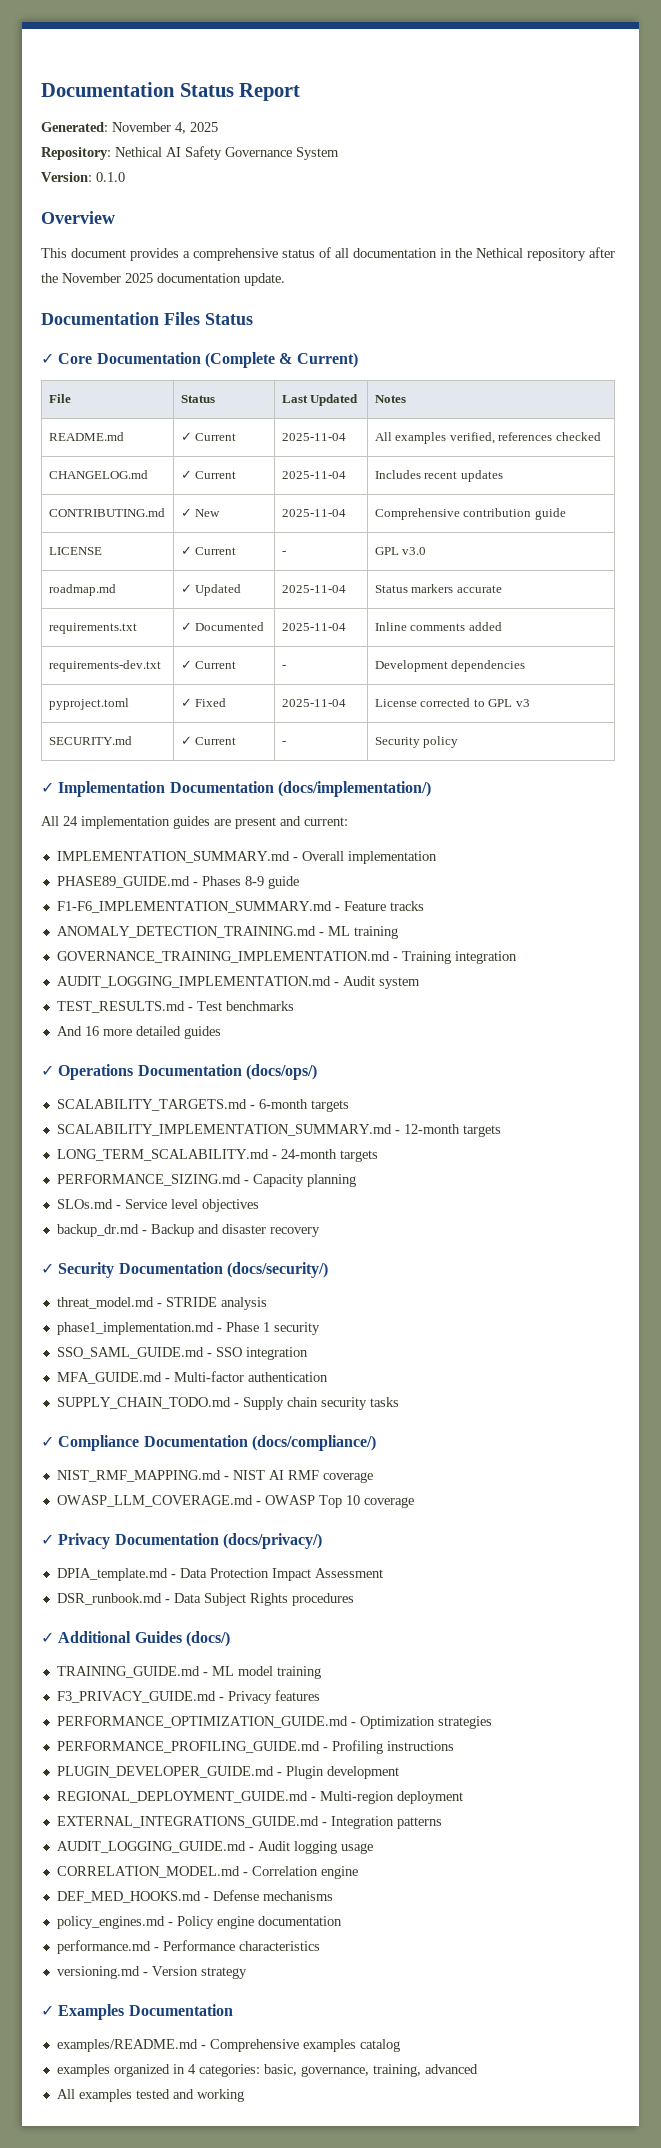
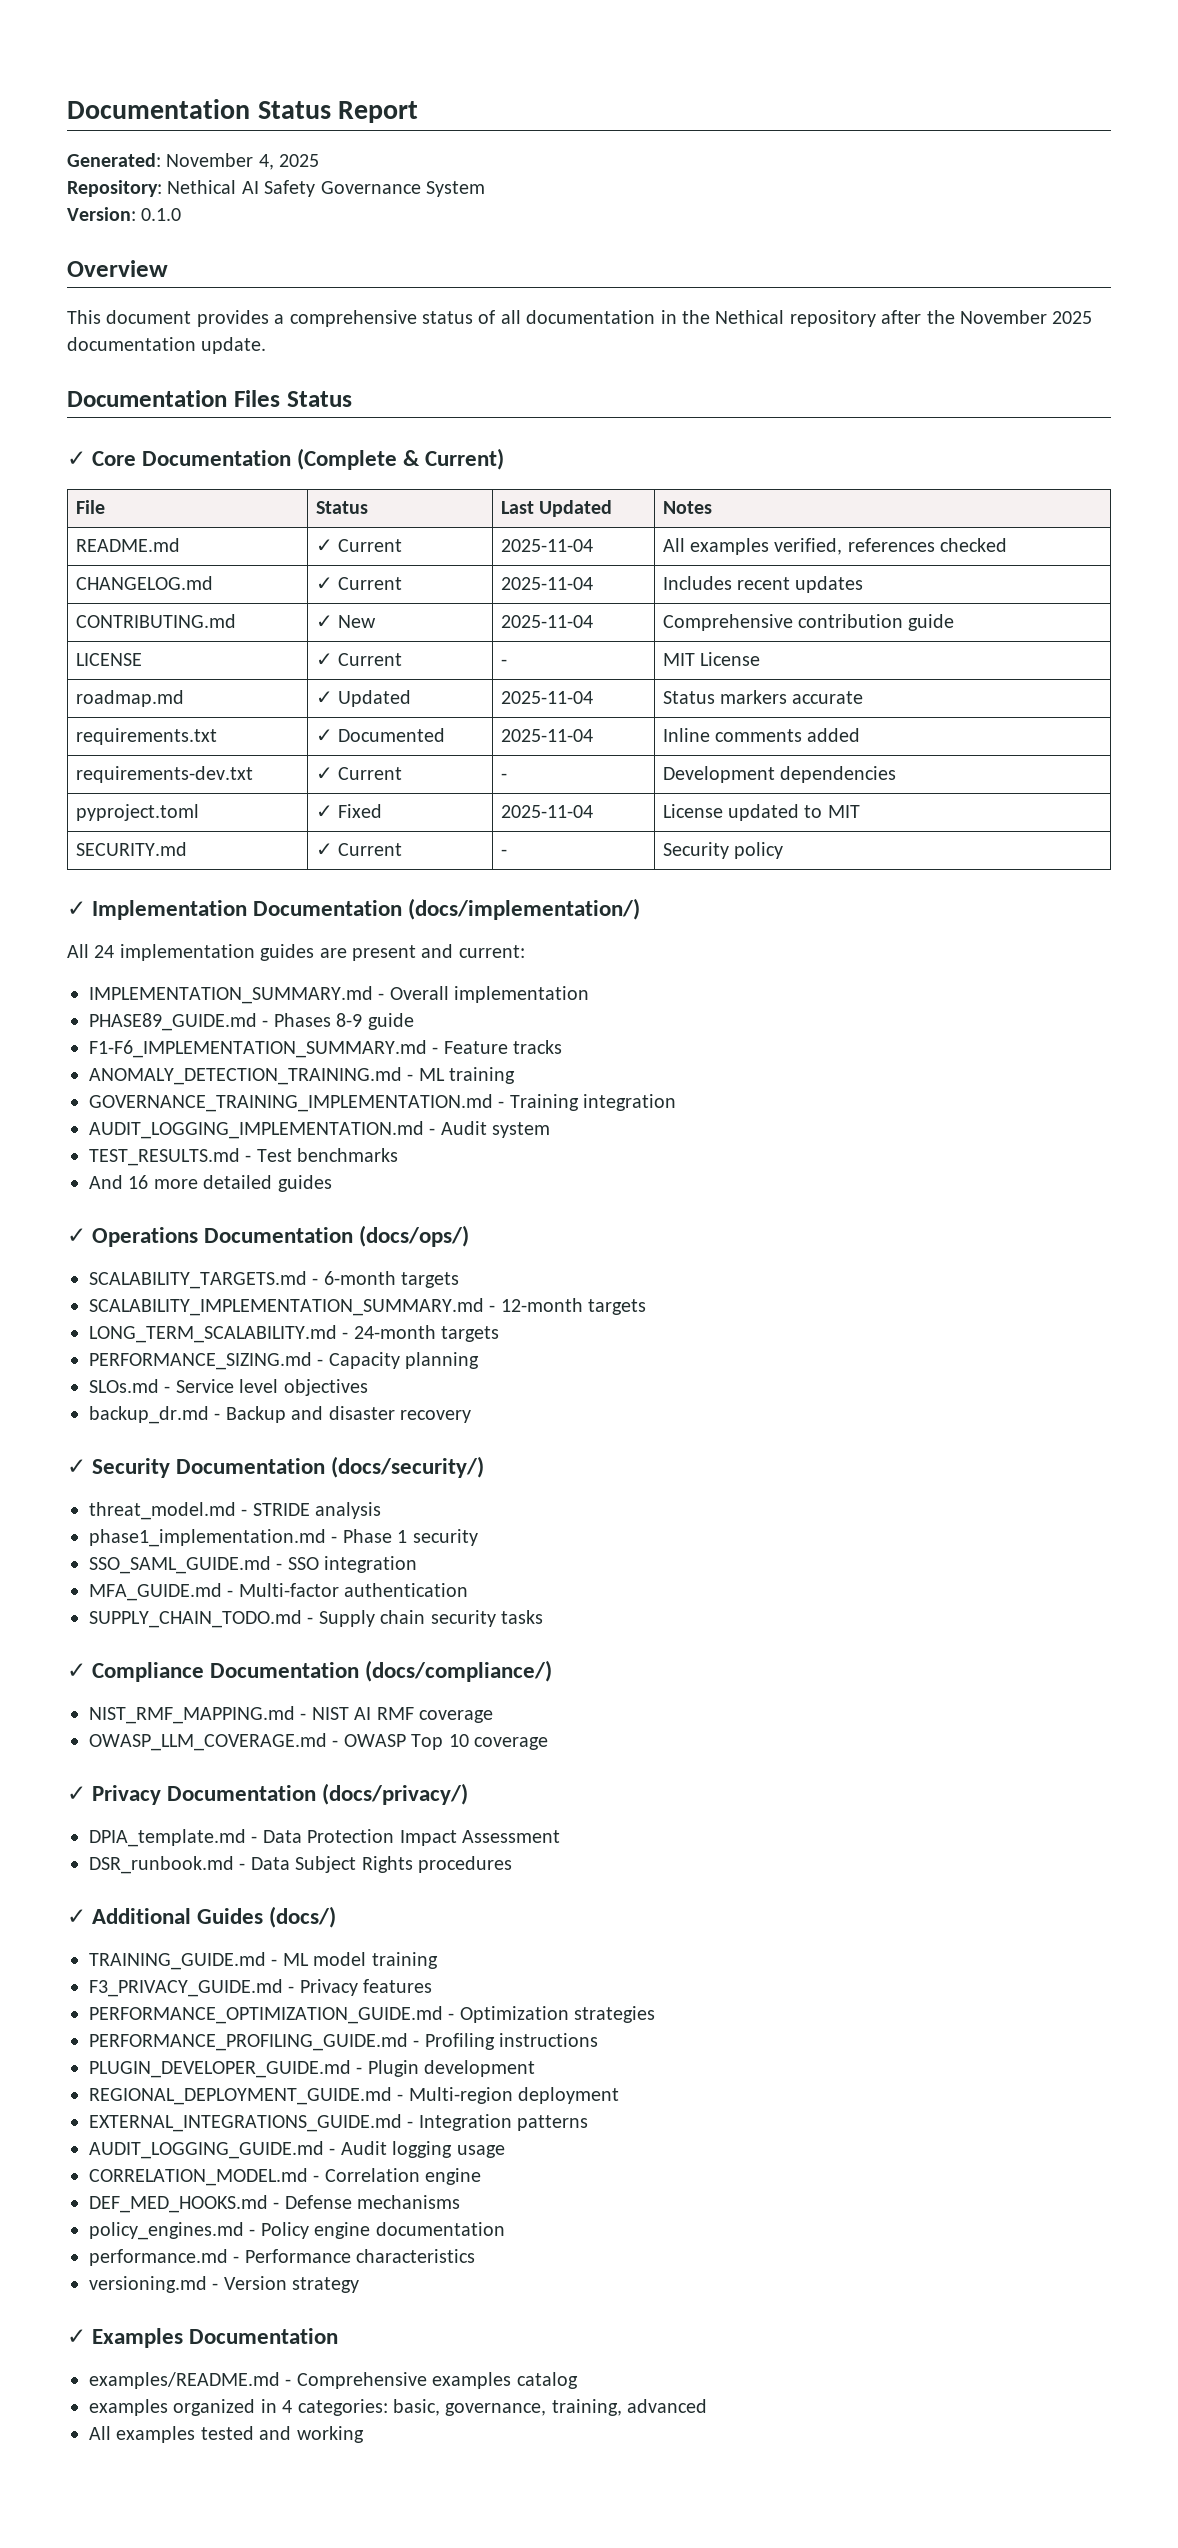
- LICENSE | ✓ Current | - | GPL v3.0
+ LICENSE | ✓ Current | - | MIT License
- pyproject.toml | ✓ Fixed | 2025-11-04 | License corrected to GPL v3
+ pyproject.toml | ✓ Fixed | 2025-11-04 | License updated to MIT

